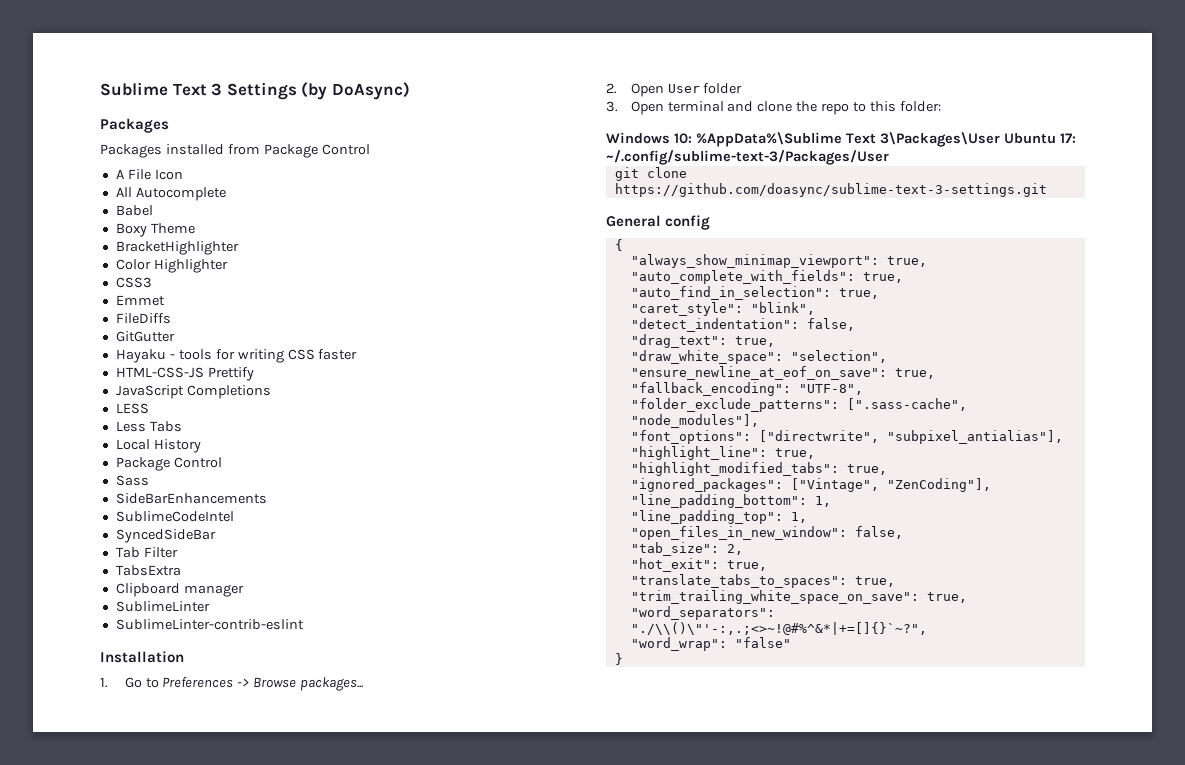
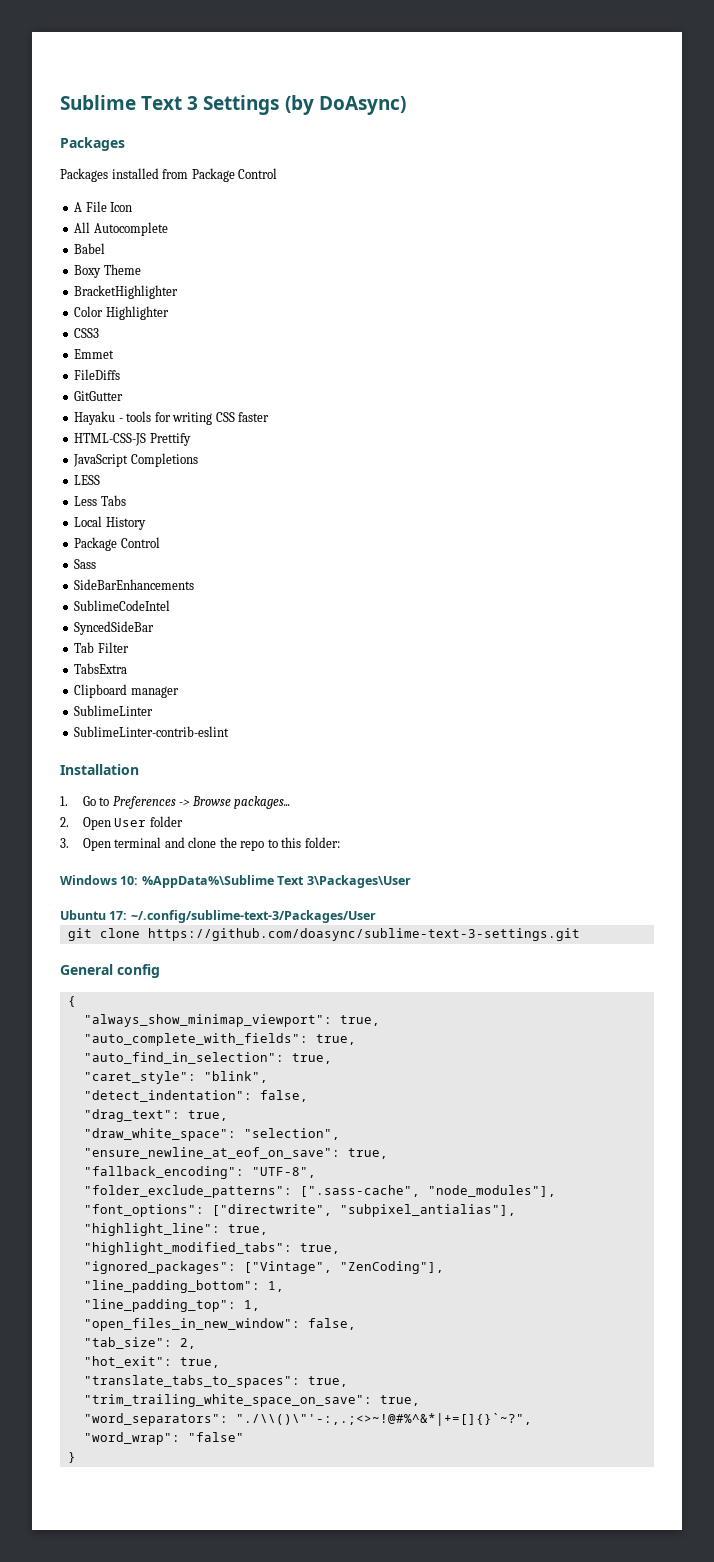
- Windows 10: %AppData%\Sublime Text 3\Packages\User Ubuntu 17: ~/.config/sublime-text-3/Packages/User
+ Windows 10: %AppData%\Sublime Text 3\Packages\User
+ Ubuntu 17: ~/.config/sublime-text-3/Packages/User

